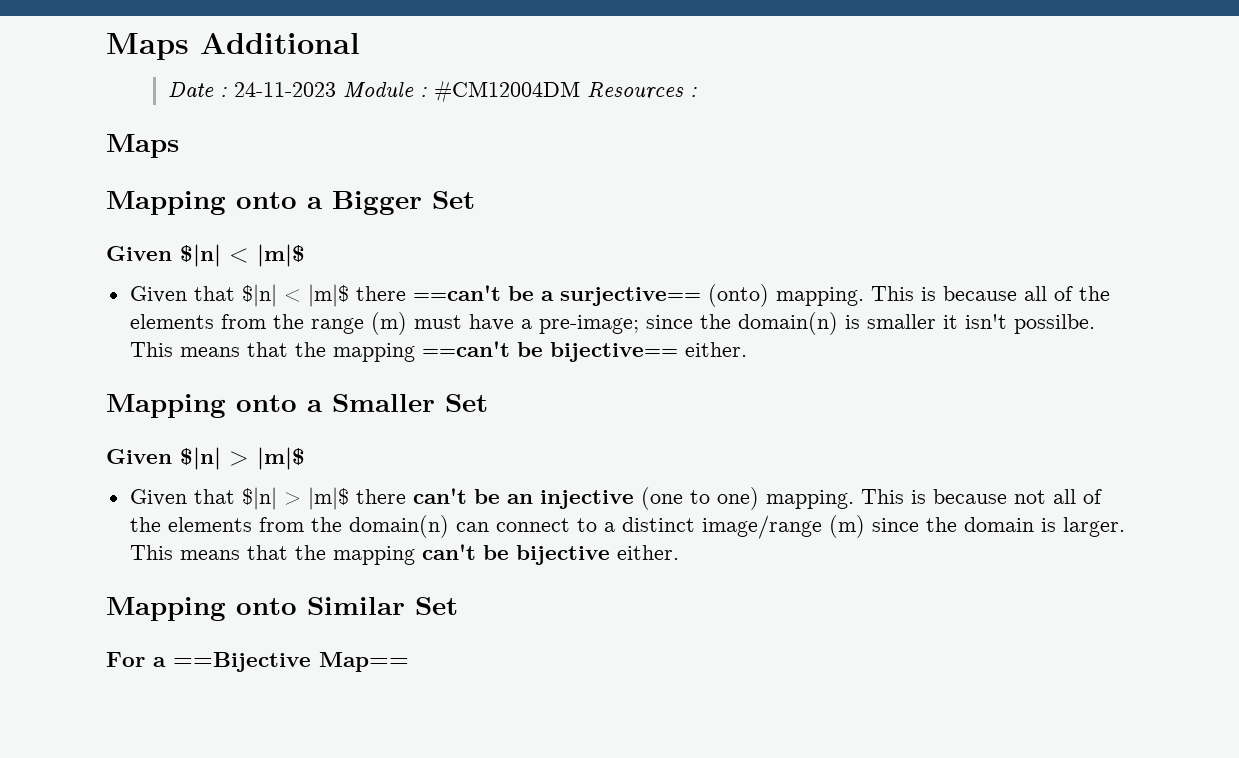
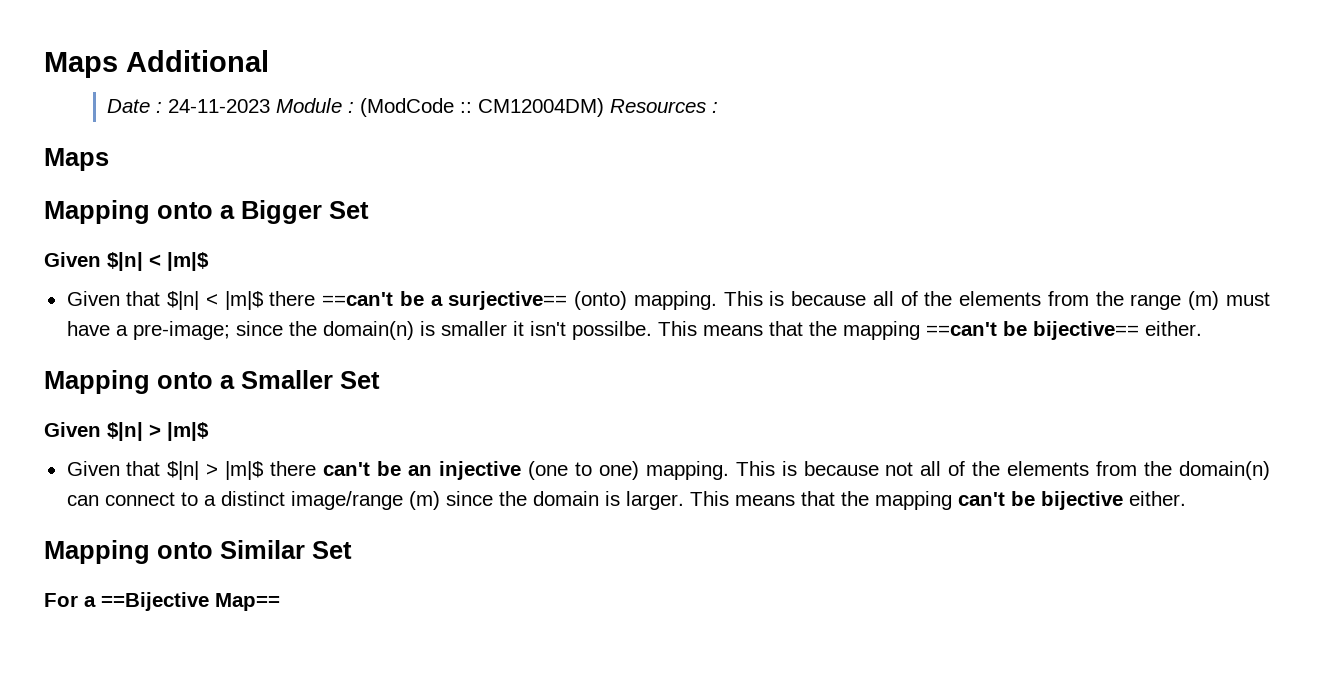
- Date : 24-11-2023 Module : #CM12004DM Resources :
+ Date : 24-11-2023 Module : (ModCode :: CM12004DM) Resources :

